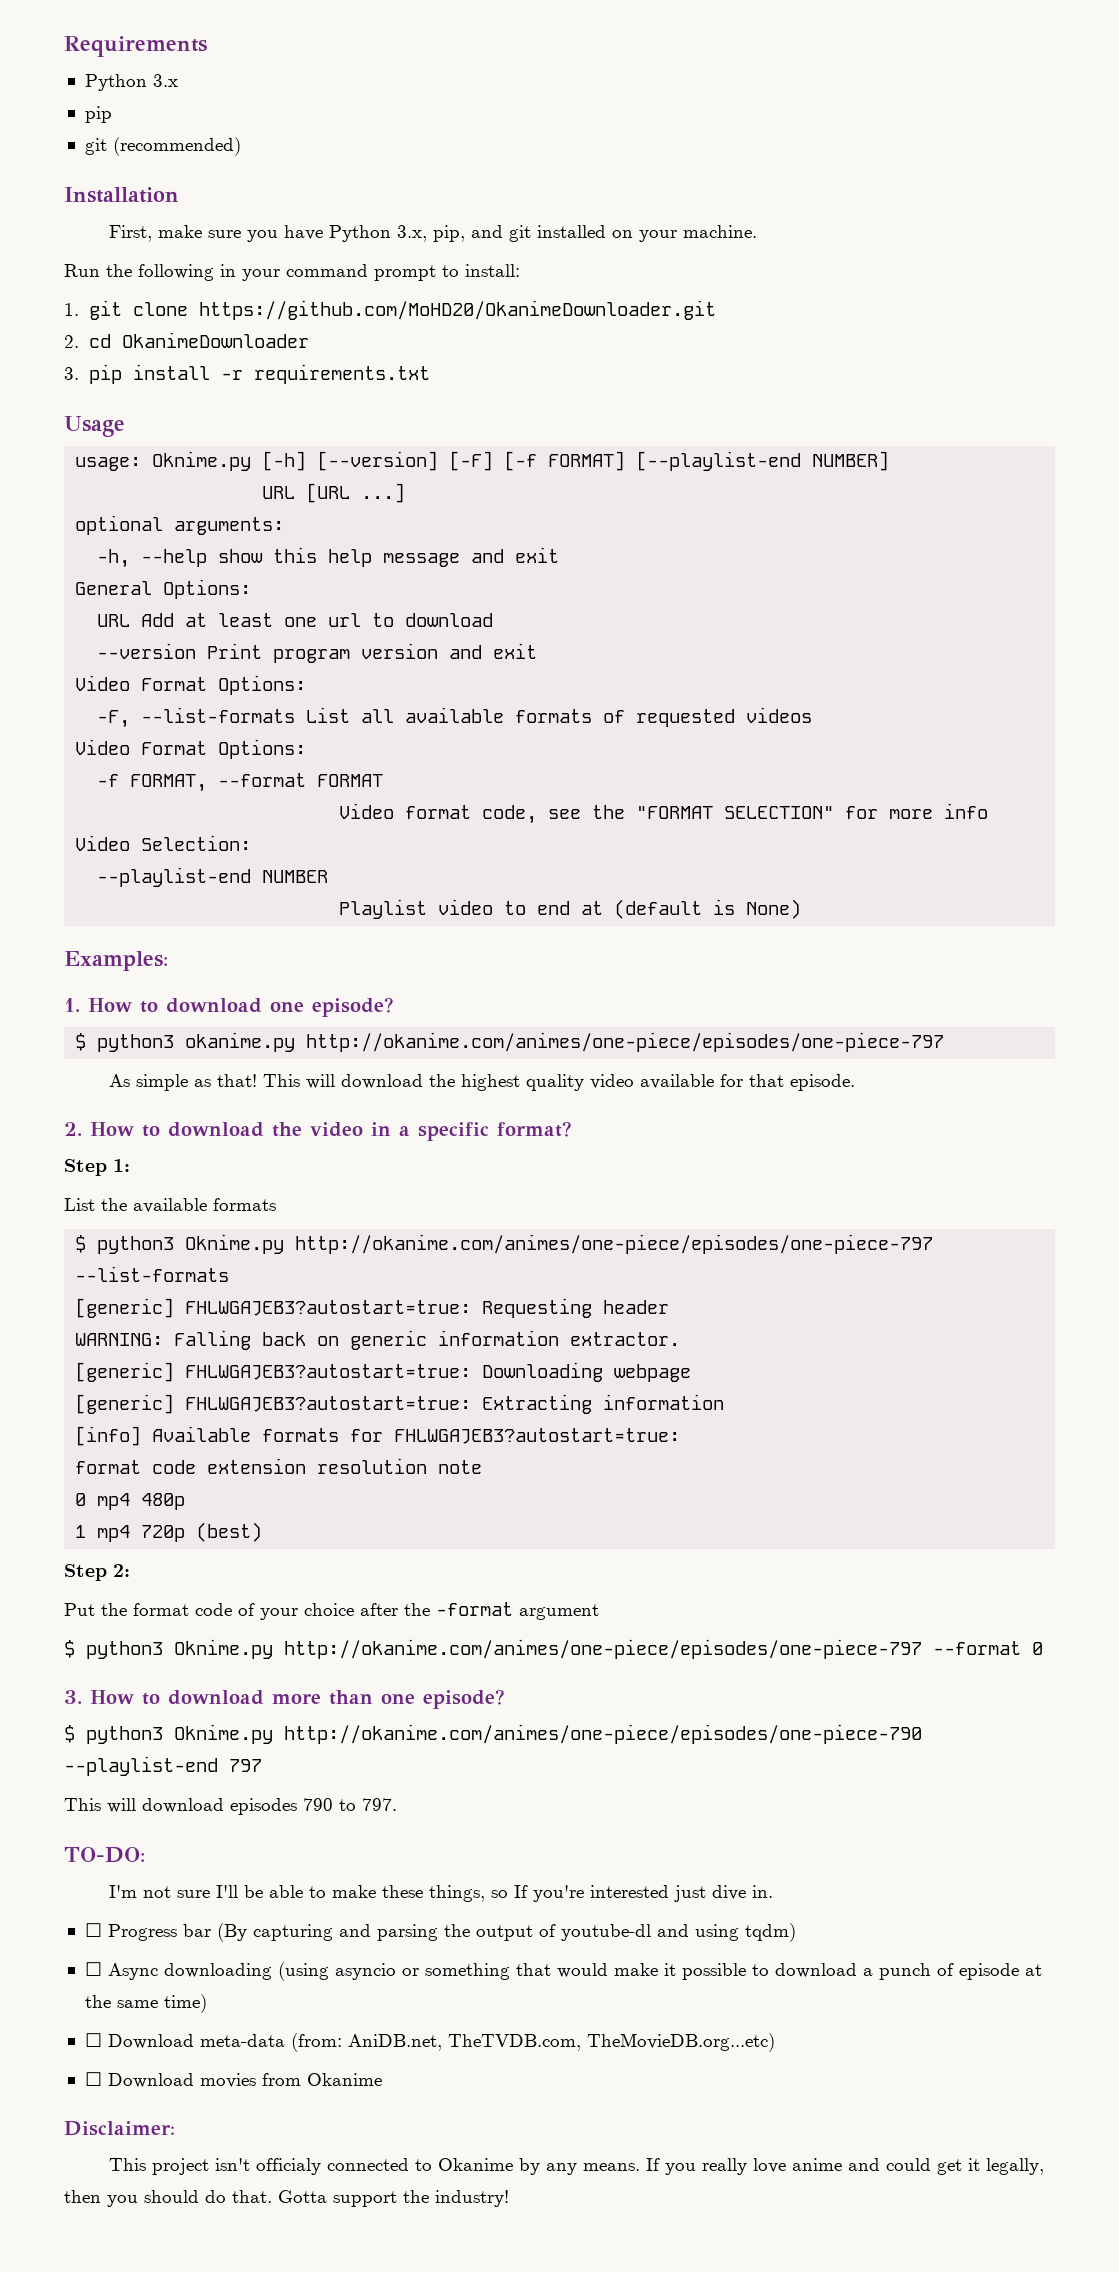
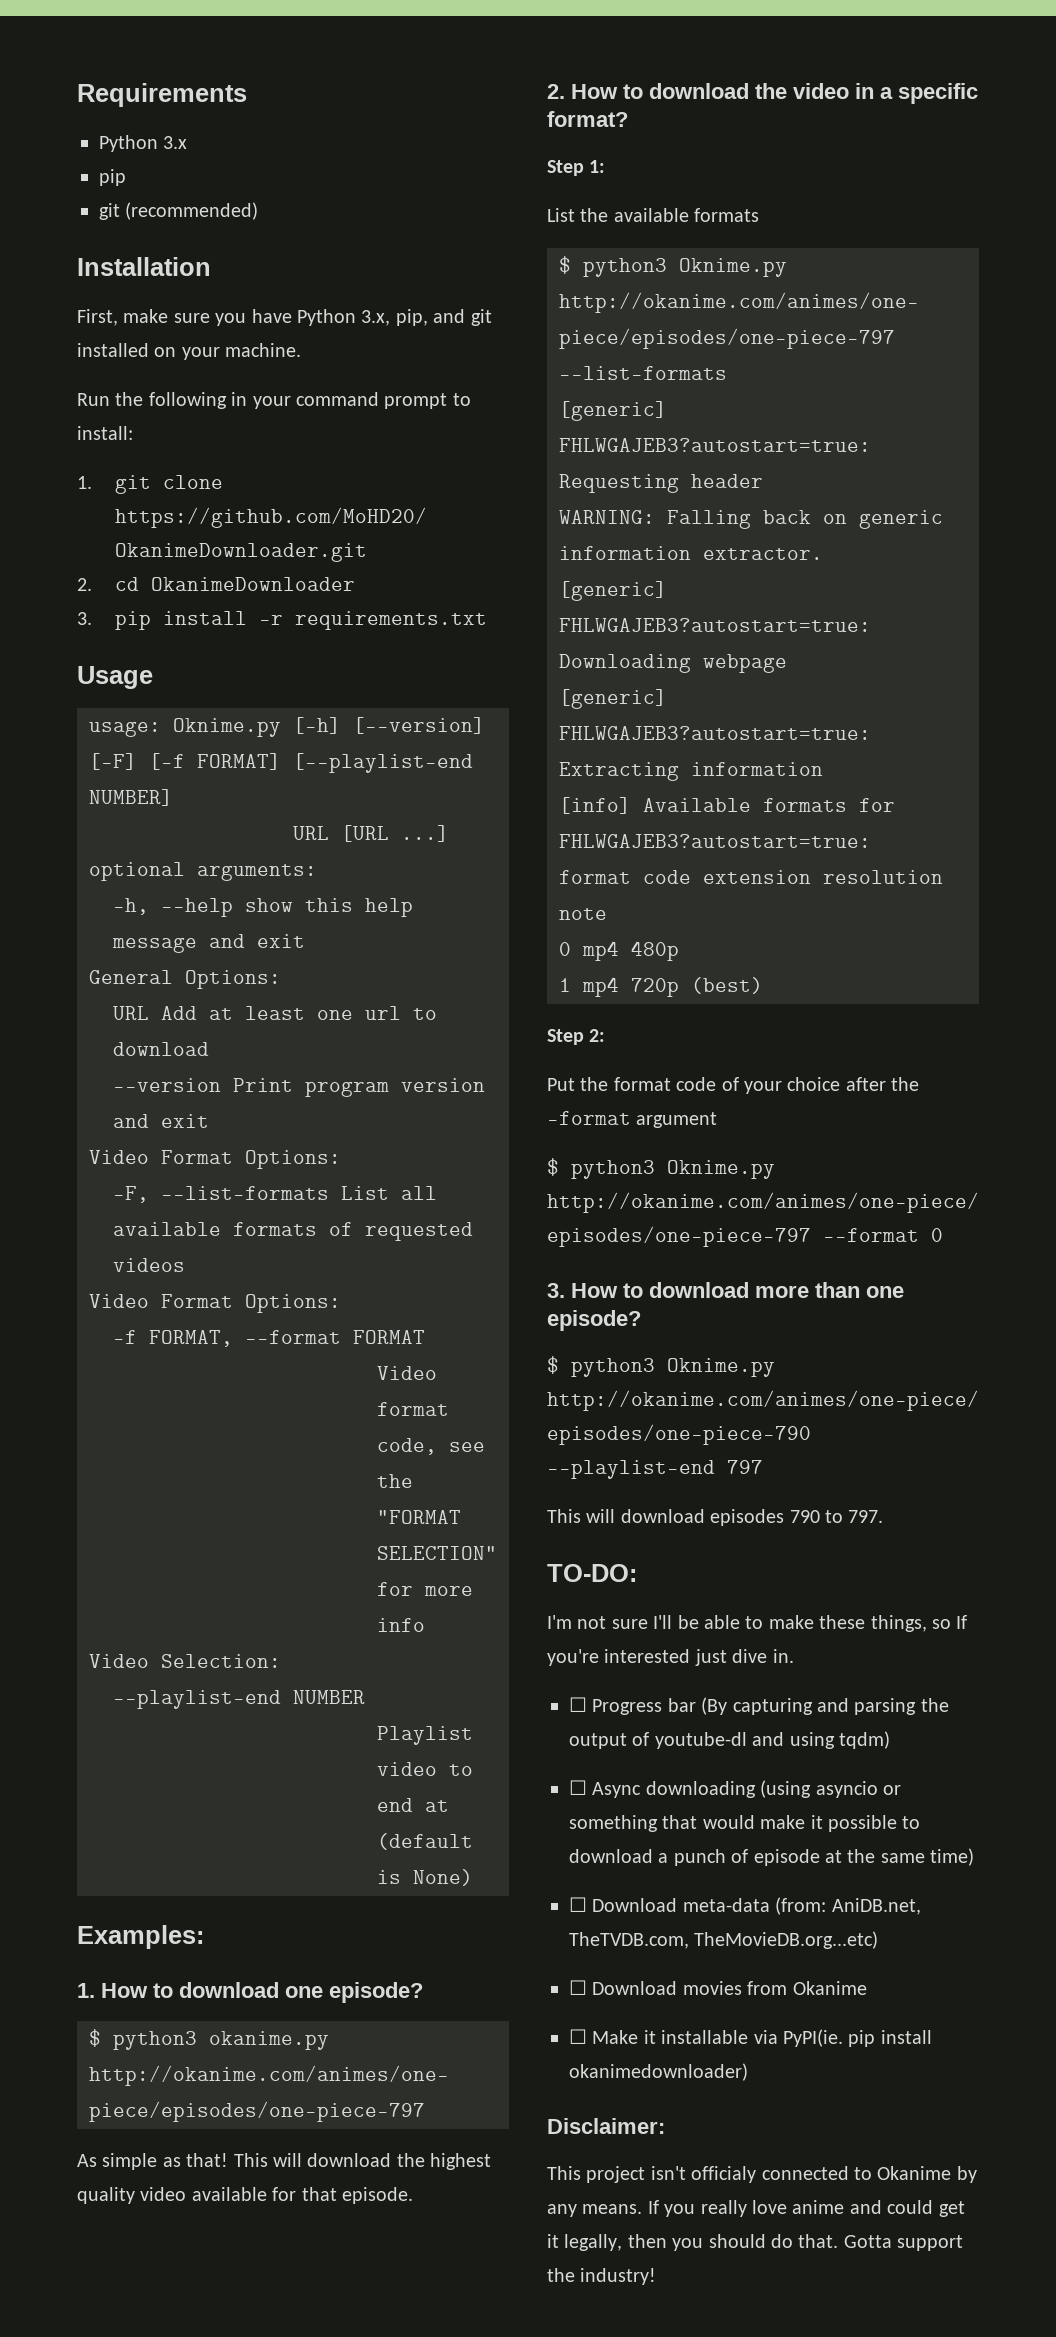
+ ☐ Make it installable via PyPI(ie. pip install okanimedownloader)

